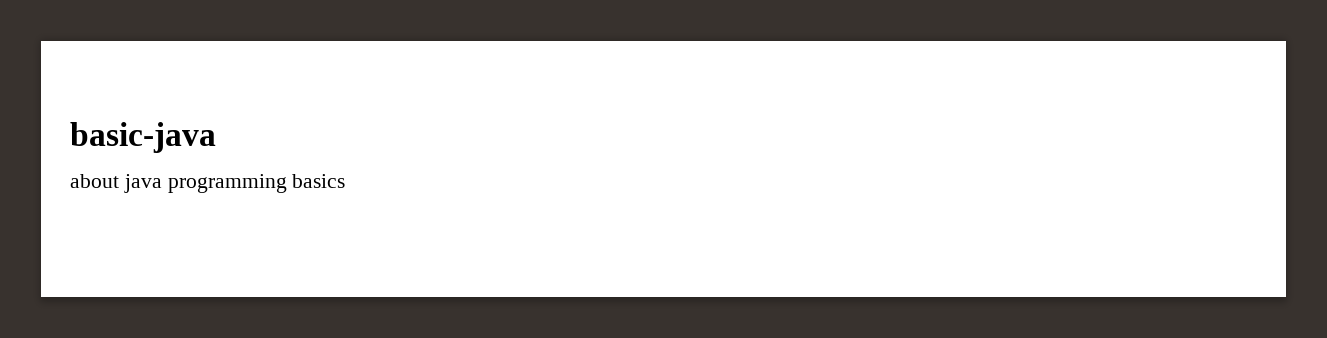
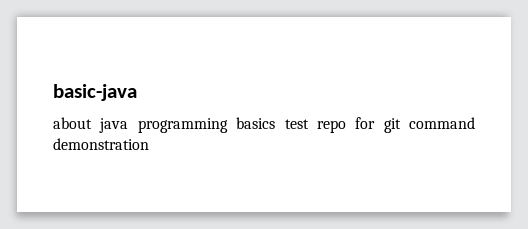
- about java programming basics
+ about java programming basics test repo for git command demonstration

